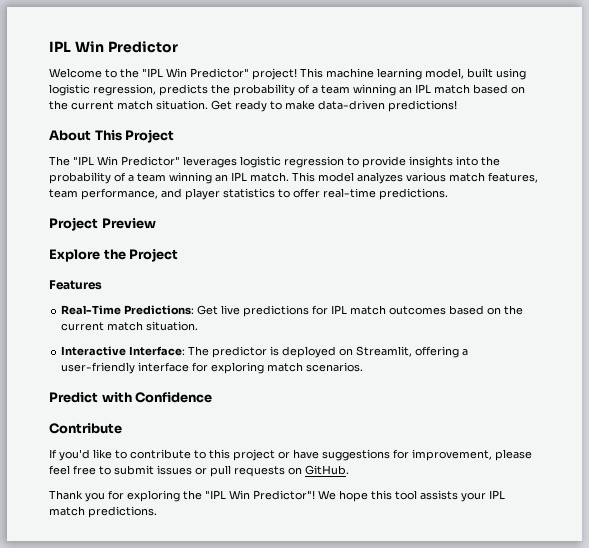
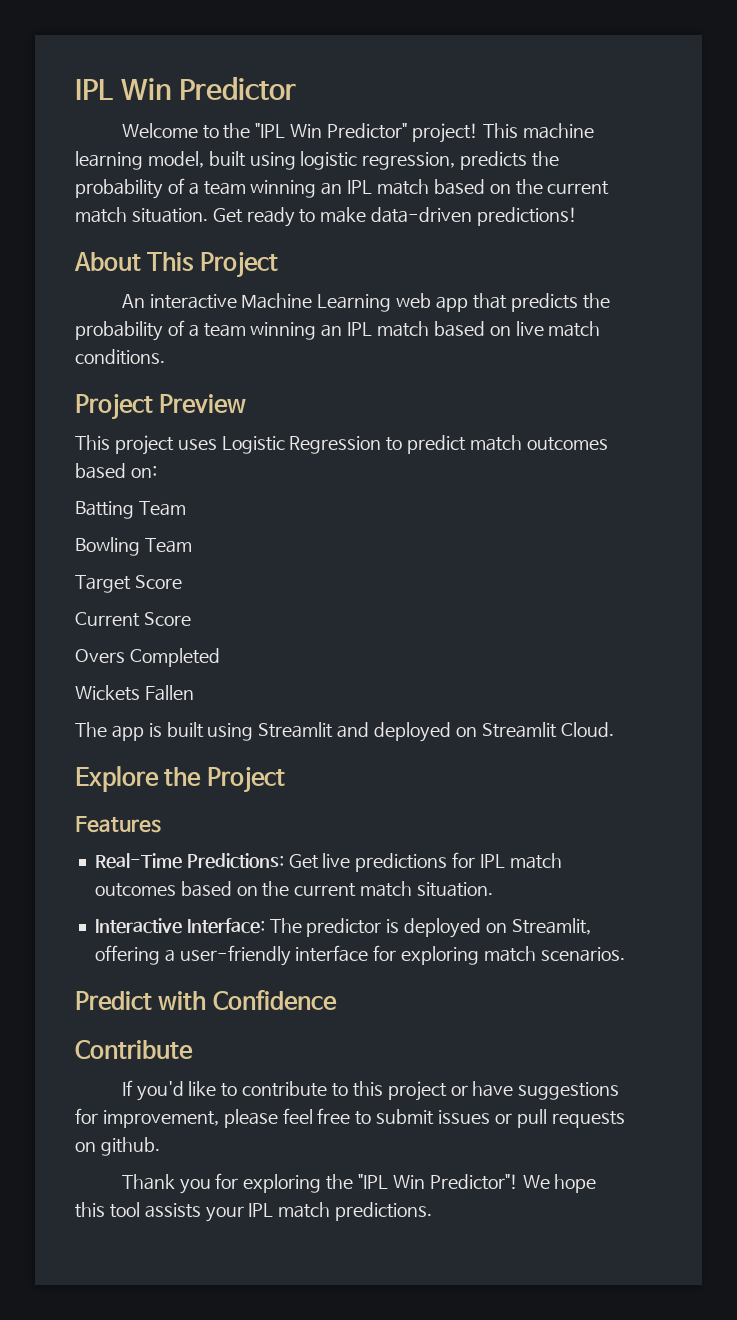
- The "IPL Win Predictor" leverages logistic regression to provide insights into the probability of a team winning an IPL match. This model analyzes various match features, team performance, and player statistics to offer real-time predictions.
+ An interactive Machine Learning web app that predicts the probability of a team winning an IPL match based on live match conditions.
  Project Preview
+ This project uses Logistic Regression to predict match outcomes based on:
+ Batting Team
+ Bowling Team
+ Target Score
+ Current Score
+ Overs Completed
+ Wickets Fallen
+ The app is built using Streamlit and deployed on Streamlit Cloud.
- If you'd like to contribute to this project or have suggestions for improvement, please feel free to submit issues or pull requests on GitHub.
+ If you'd like to contribute to this project or have suggestions for improvement, please feel free to submit issues or pull requests on github.

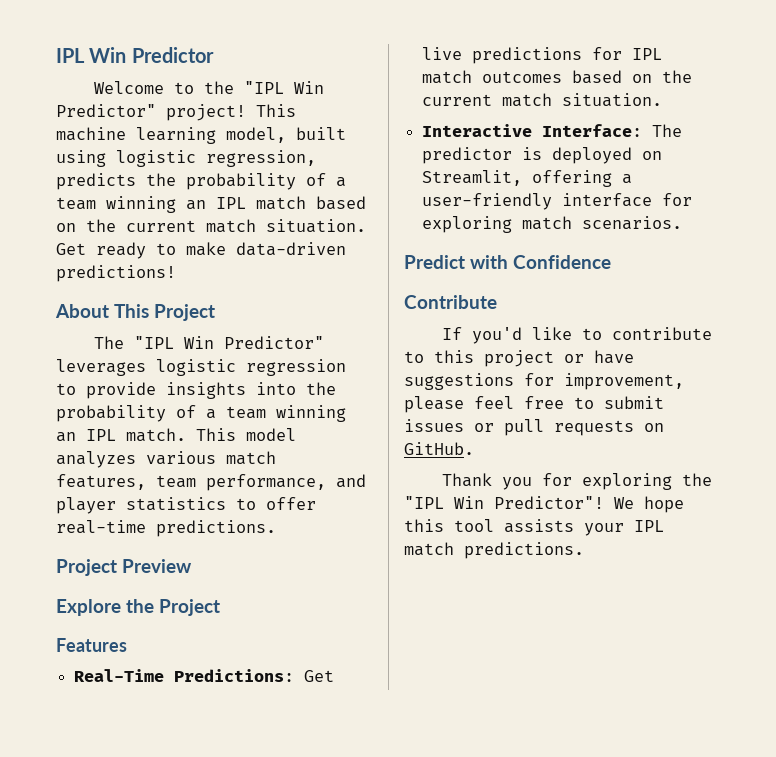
- An interactive Machine Learning web app that predicts the probability of a team winning an IPL match based on live match conditions.
+ The "IPL Win Predictor" leverages logistic regression to provide insights into the probability of a team winning an IPL match. This model analyzes various match features, team performance, and player statistics to offer real-time predictions.
  Project Preview
- This project uses Logistic Regression to predict match outcomes based on:
- Batting Team
- Bowling Team
- Target Score
- Current Score
- Overs Completed
- Wickets Fallen
- The app is built using Streamlit and deployed on Streamlit Cloud.
- If you'd like to contribute to this project or have suggestions for improvement, please feel free to submit issues or pull requests on github.
+ If you'd like to contribute to this project or have suggestions for improvement, please feel free to submit issues or pull requests on GitHub.

